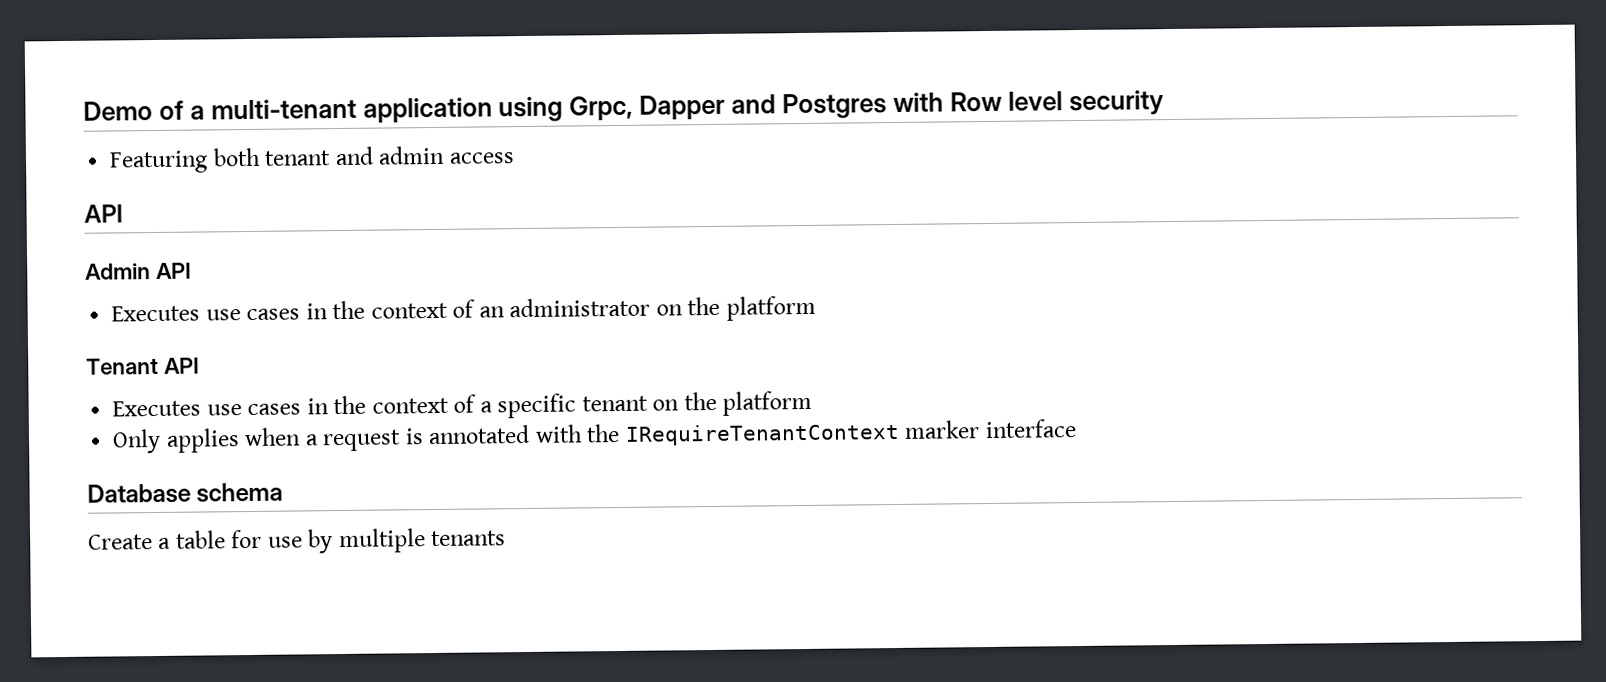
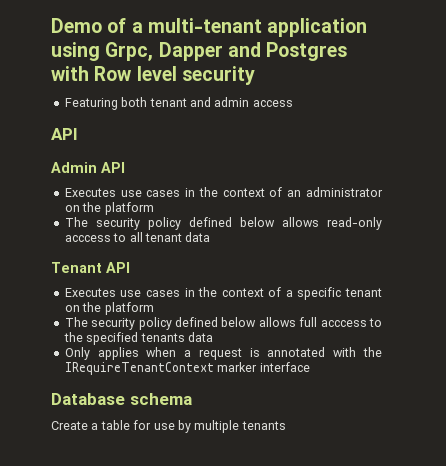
+ The security policy defined below allows read-only acccess to all tenant data
+ The security policy defined below allows full acccess to the specified tenants data

